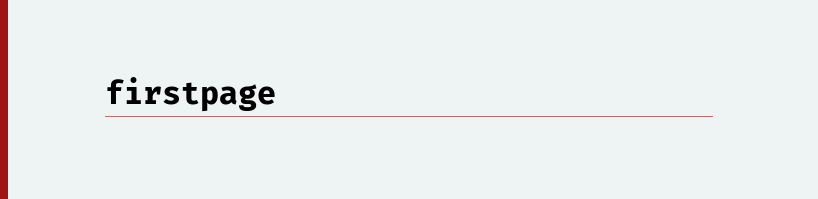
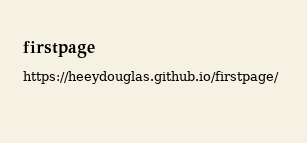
+ https://heeydouglas.github.io/firstpage/

